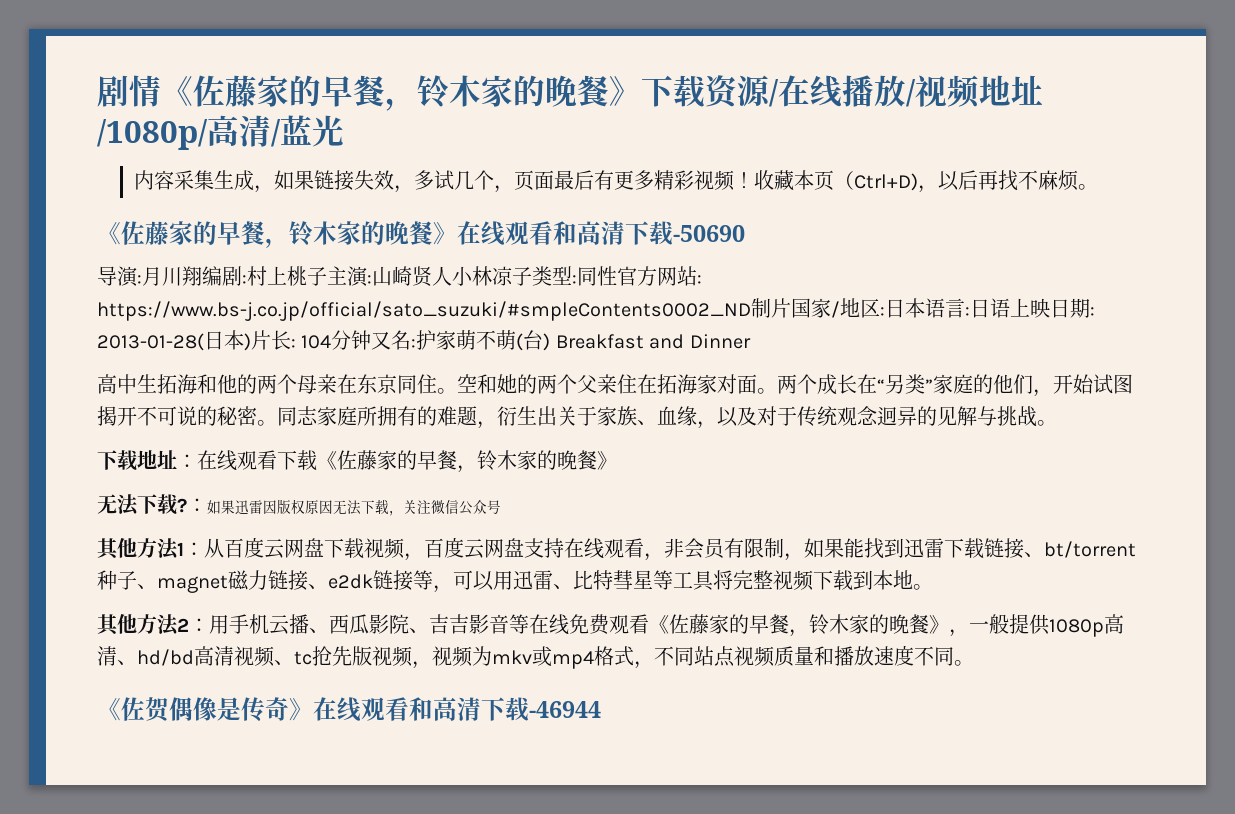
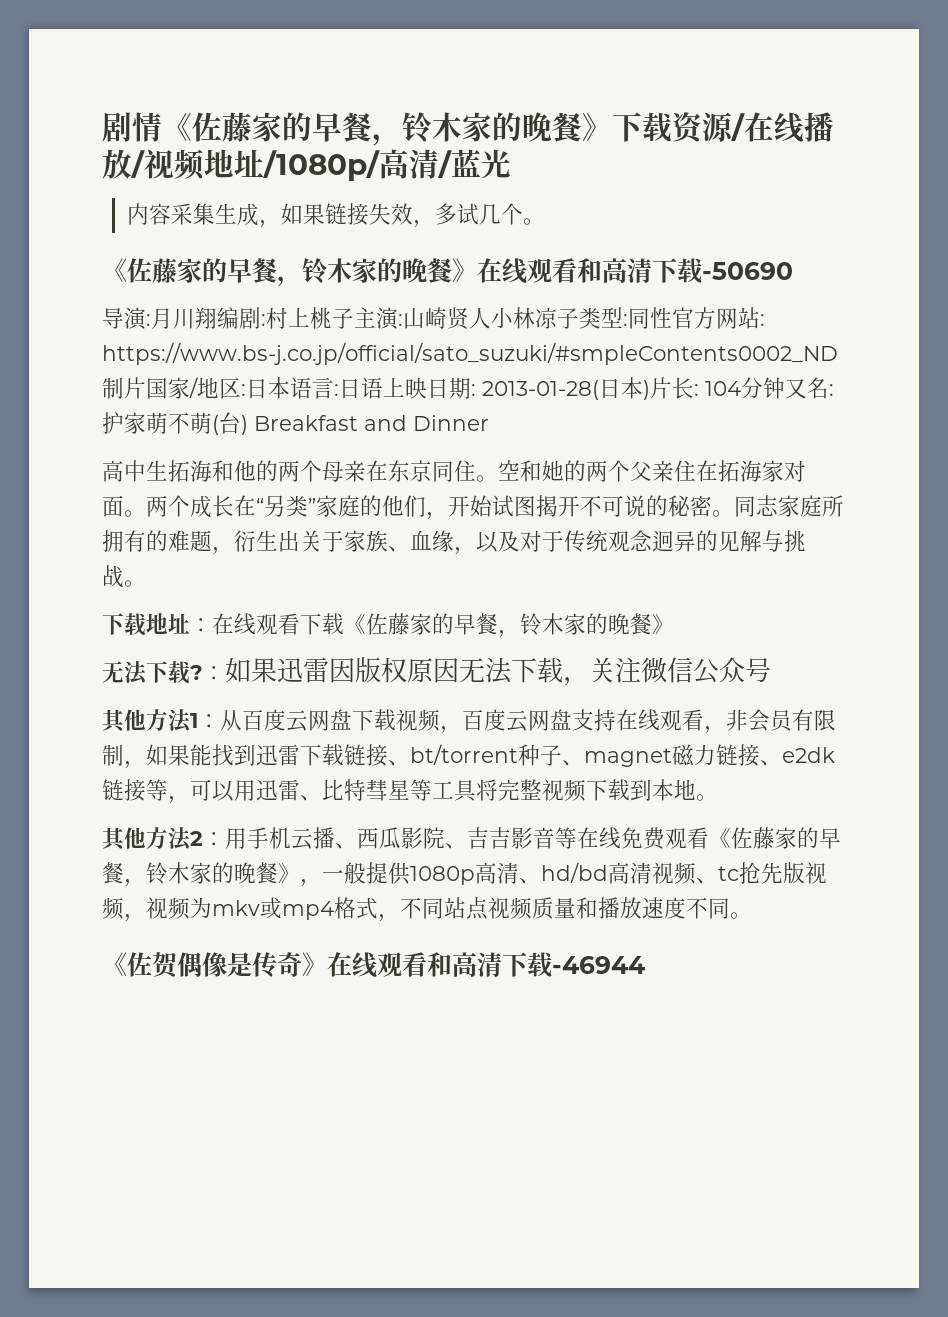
- 内容采集生成，如果链接失效，多试几个，页面最后有更多精彩视频！收藏本页（Ctrl+D)，以后再找不麻烦。
+ 内容采集生成，如果链接失效，多试几个。

